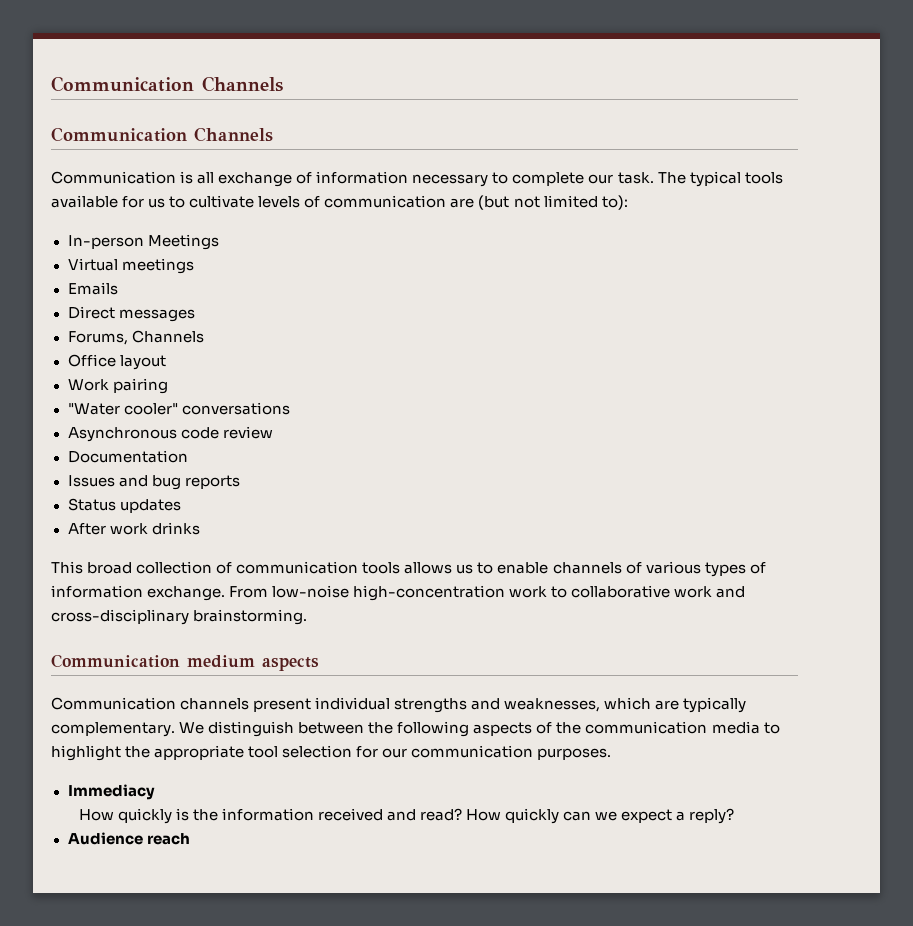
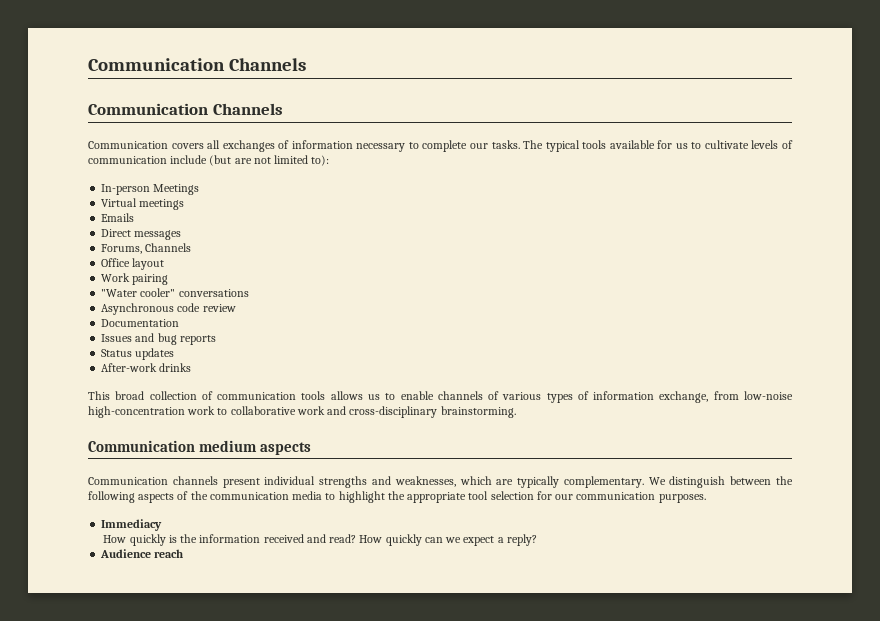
- Communication is all exchange of information necessary to complete our task.
+ Communication covers all exchanges of information necessary to complete our tasks.
- The typical tools available for us to cultivate levels of communication are (but not limited to):
+ The typical tools available for us to cultivate levels of communication include (but are not limited to):
- After work drinks
+ After-work drinks
- This broad collection of communication tools allows us to enable channels of various types of information exchange. From low-noise high-concentration work to collaborative work and cross-disciplinary brainstorming.
+ This broad collection of communication tools allows us to enable channels of various types of information exchange, from low-noise high-concentration work to collaborative work and cross-disciplinary brainstorming.

